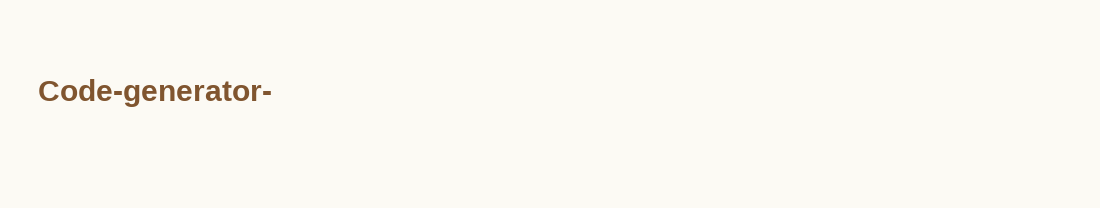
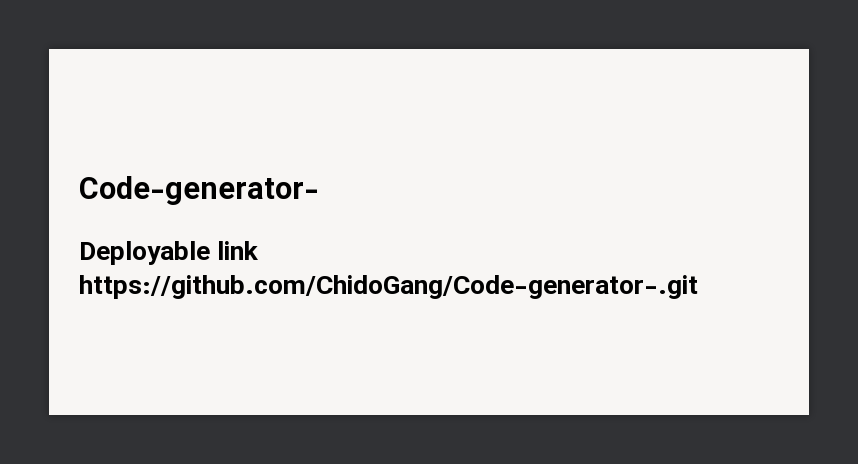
+ Deployable link https://github.com/ChidoGang/Code-generator-.git

